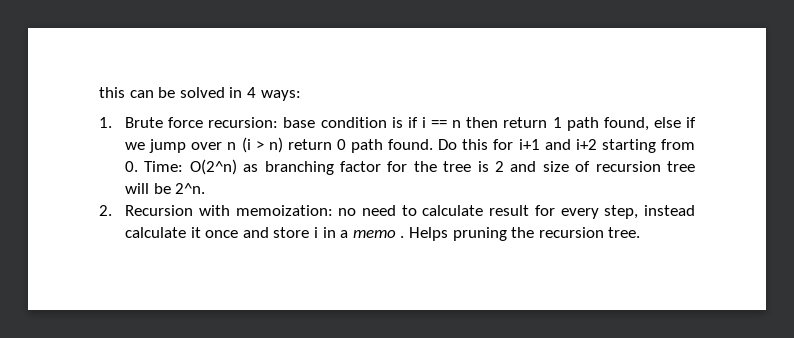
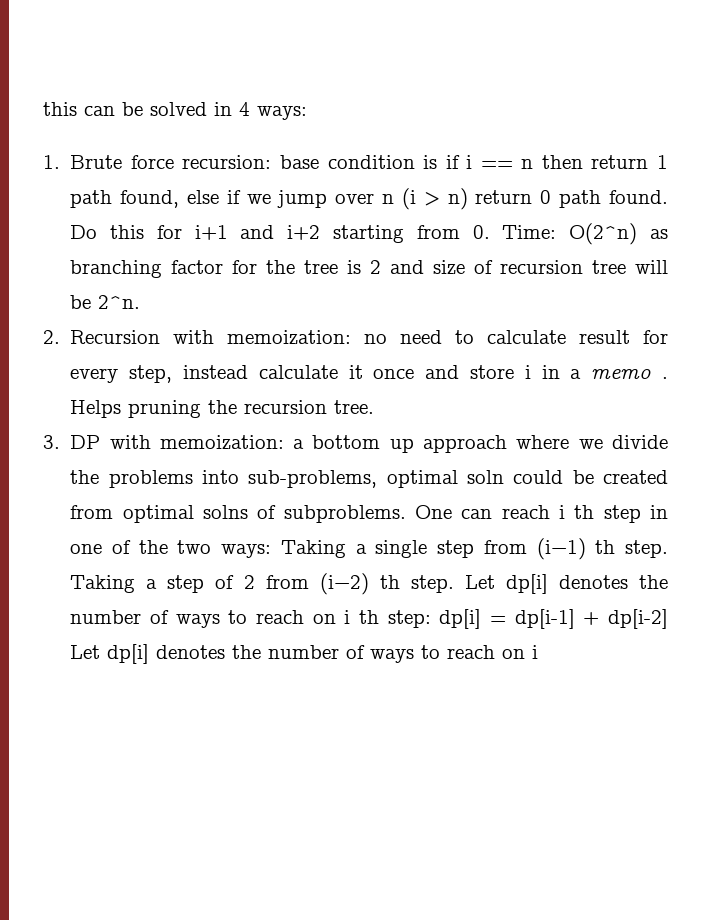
+ 3. DP with memoization: a bottom up approach where we divide the problems into sub-problems, optimal soln could be created from optimal solns of subproblems. One can reach i th step in one of the two ways: Taking a single step from (i−1) th step. Taking a step of 2 from (i−2) th step. Let dp[i] denotes the number of ways to reach on i th step: dp[i] = dp[i-1] + dp[i-2] Let dp[i] denotes the number of ways to reach on i

